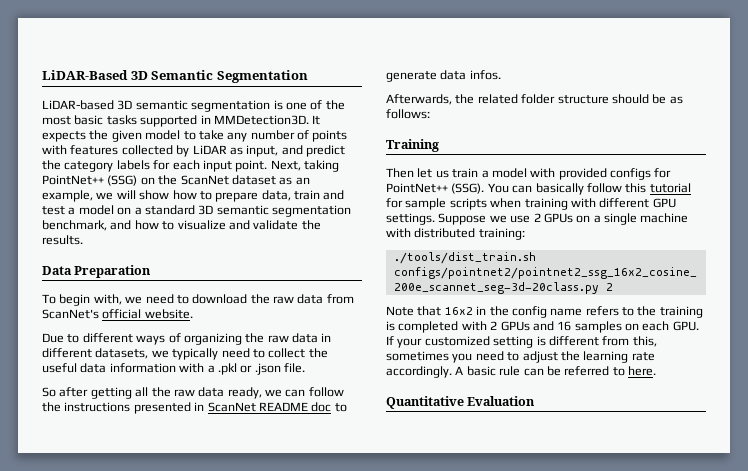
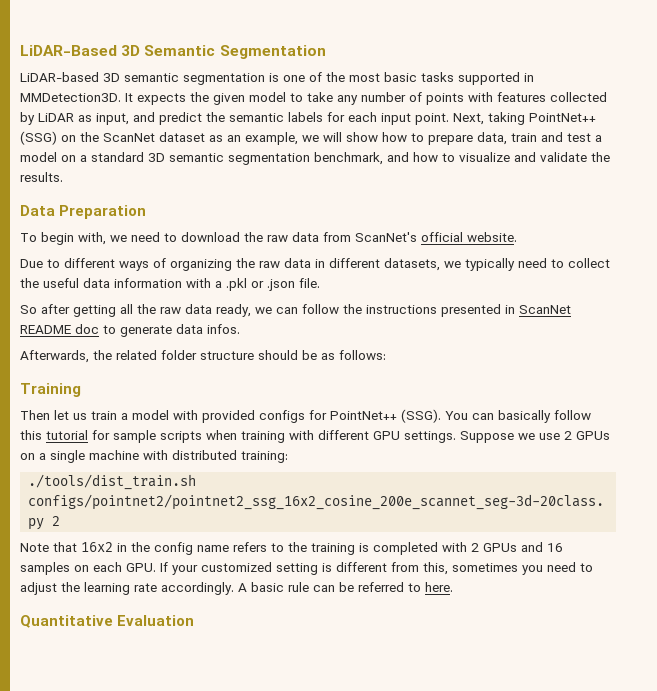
- It expects the given model to take any number of points with features collected by LiDAR as input, and predict the category labels for each input point.
+ It expects the given model to take any number of points with features collected by LiDAR as input, and predict the semantic labels for each input point.

